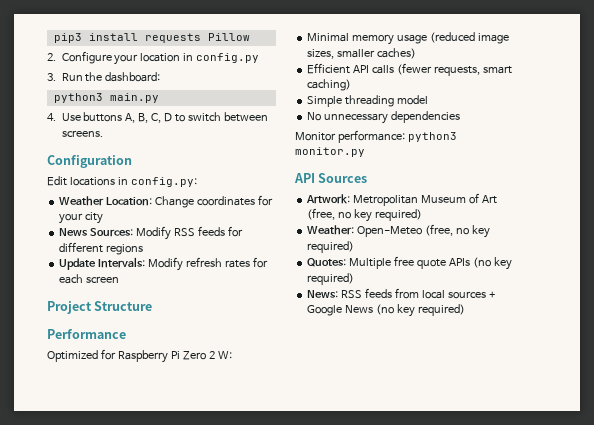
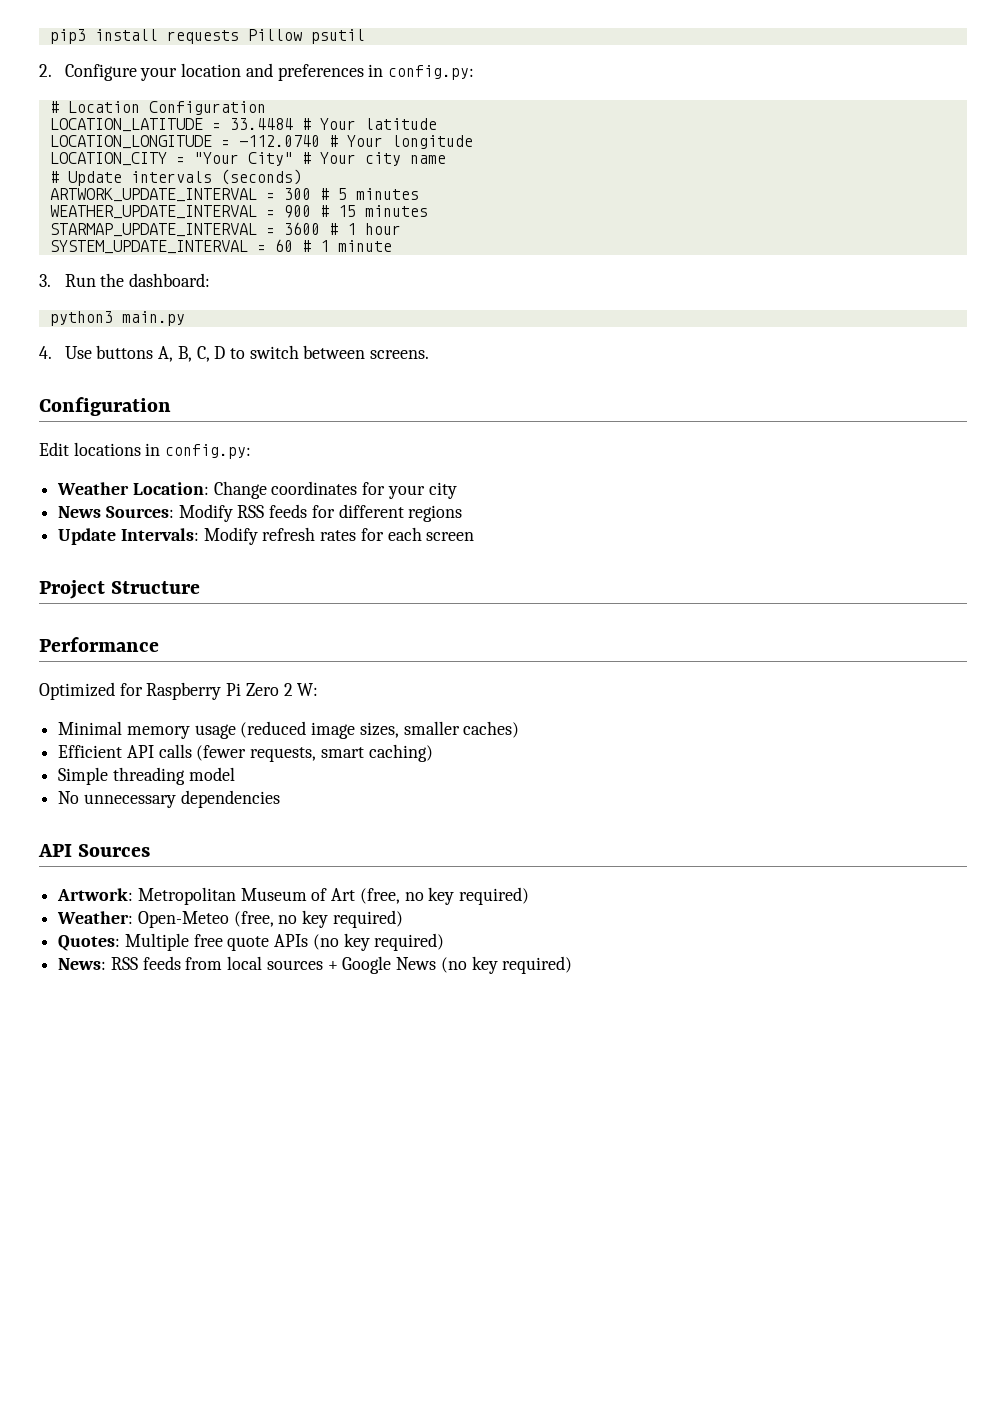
- pip3 install requests Pillow
+ pip3 install requests Pillow psutil
- 2. Configure your location in config.py
+ 2. Configure your location and preferences in config.py:
+ # Location Configuration
+ LOCATION_LATITUDE = 33.4484 # Your latitude
+ LOCATION_LONGITUDE = -112.0740 # Your longitude
+ LOCATION_CITY = "Your City" # Your city name
+ # Update intervals (seconds)
+ ARTWORK_UPDATE_INTERVAL = 300 # 5 minutes
+ WEATHER_UPDATE_INTERVAL = 900 # 15 minutes
+ STARMAP_UPDATE_INTERVAL = 3600 # 1 hour
+ SYSTEM_UPDATE_INTERVAL = 60 # 1 minute
- Monitor performance: python3 monitor.py

